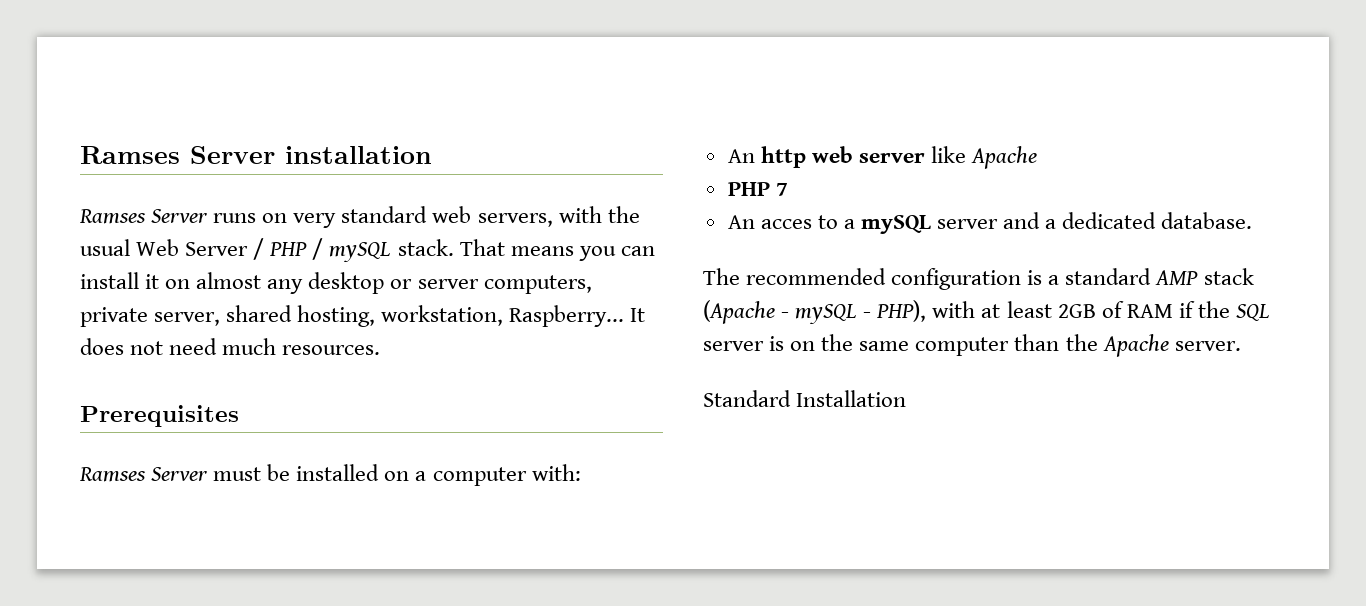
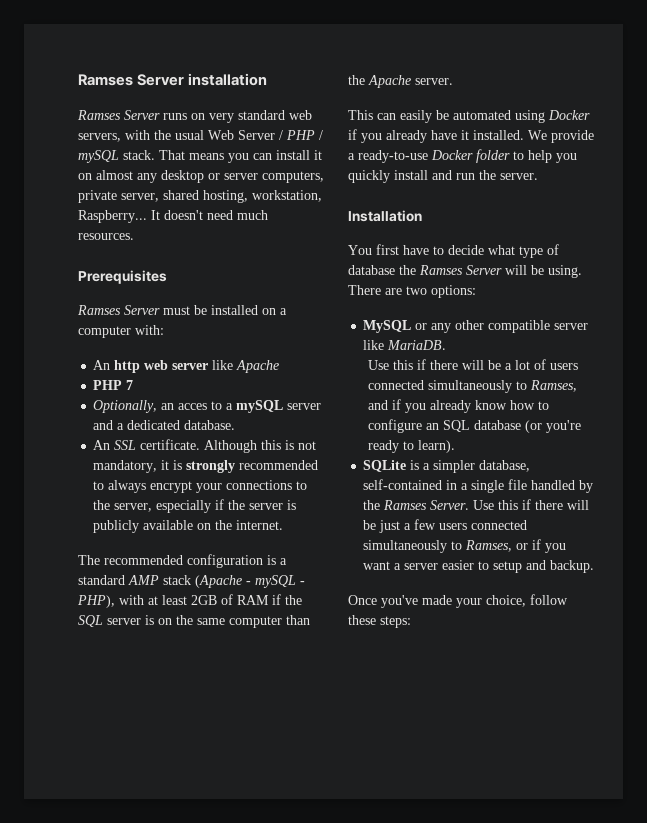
- It does not need much resources.
+ It doesn't need much resources.
- An acces to a mySQL server and a dedicated database.
+ Optionally, an acces to a mySQL server and a dedicated database.
+ An SSL certificate. Although this is not mandatory, it is strongly recommended to always encrypt your connections to the server, especially if the server is publicly available on the internet.
- Standard Installation
+ This can easily be automated using Docker if you already have it installed. We provide a ready-to-use Docker folder to help you quickly install and run the server.
+ Installation
+ You first have to decide what type of database the Ramses Server will be using. There are two options:
+ MySQL or any other compatible server like MariaDB.
+ Use this if there will be a lot of users connected simultaneously to Ramses, and if you already know how to configure an SQL database (or you're ready to learn).
+ SQLite is a simpler database, self-contained in a single file handled by the Ramses Server. Use this if there will be just a few users connected simultaneously to Ramses, or if you want a server easier to setup and backup.
+ Once you've made your choice, follow these steps:

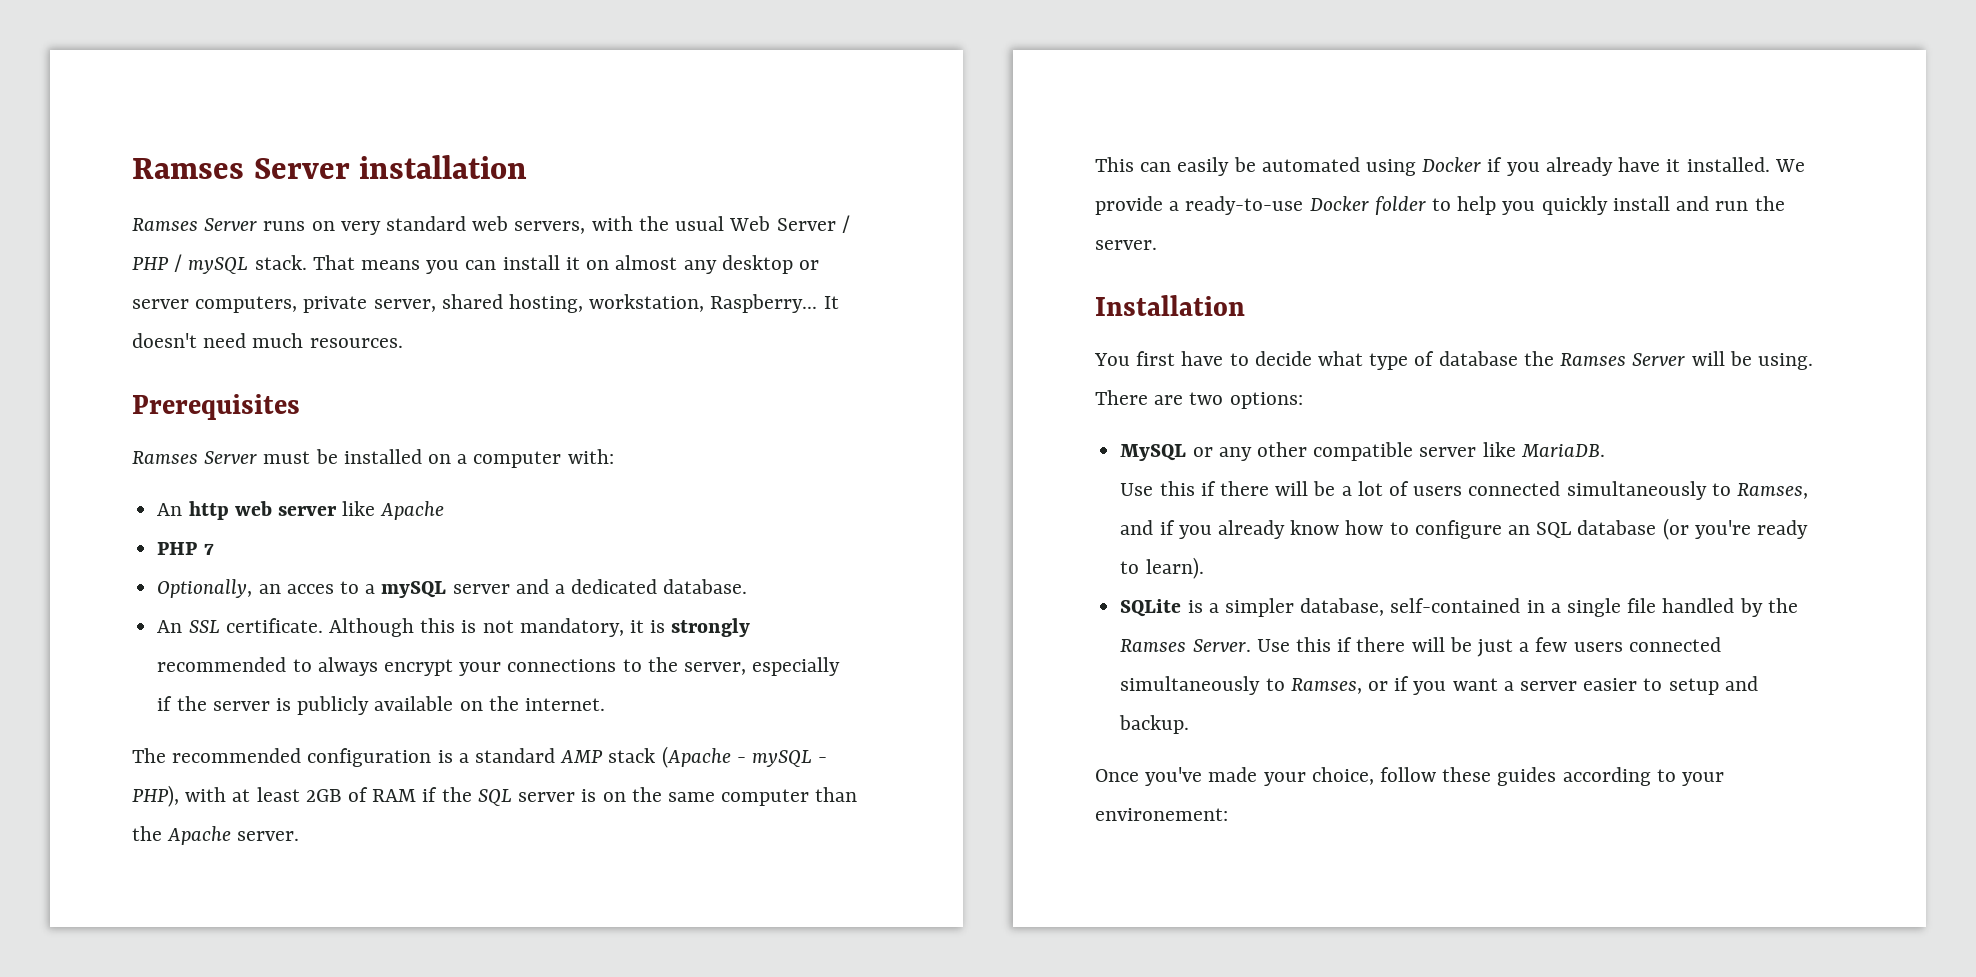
- Once you've made your choice, follow these steps:
+ Once you've made your choice, follow these guides according to your environement:

